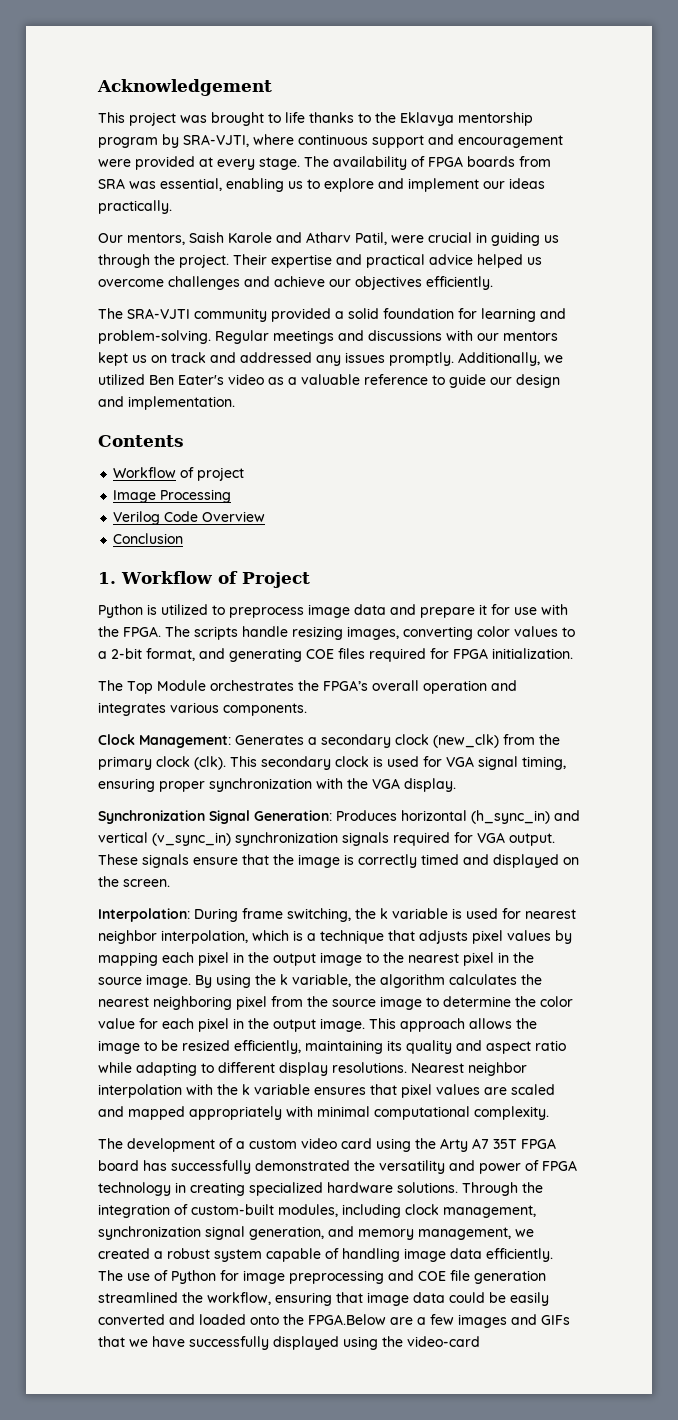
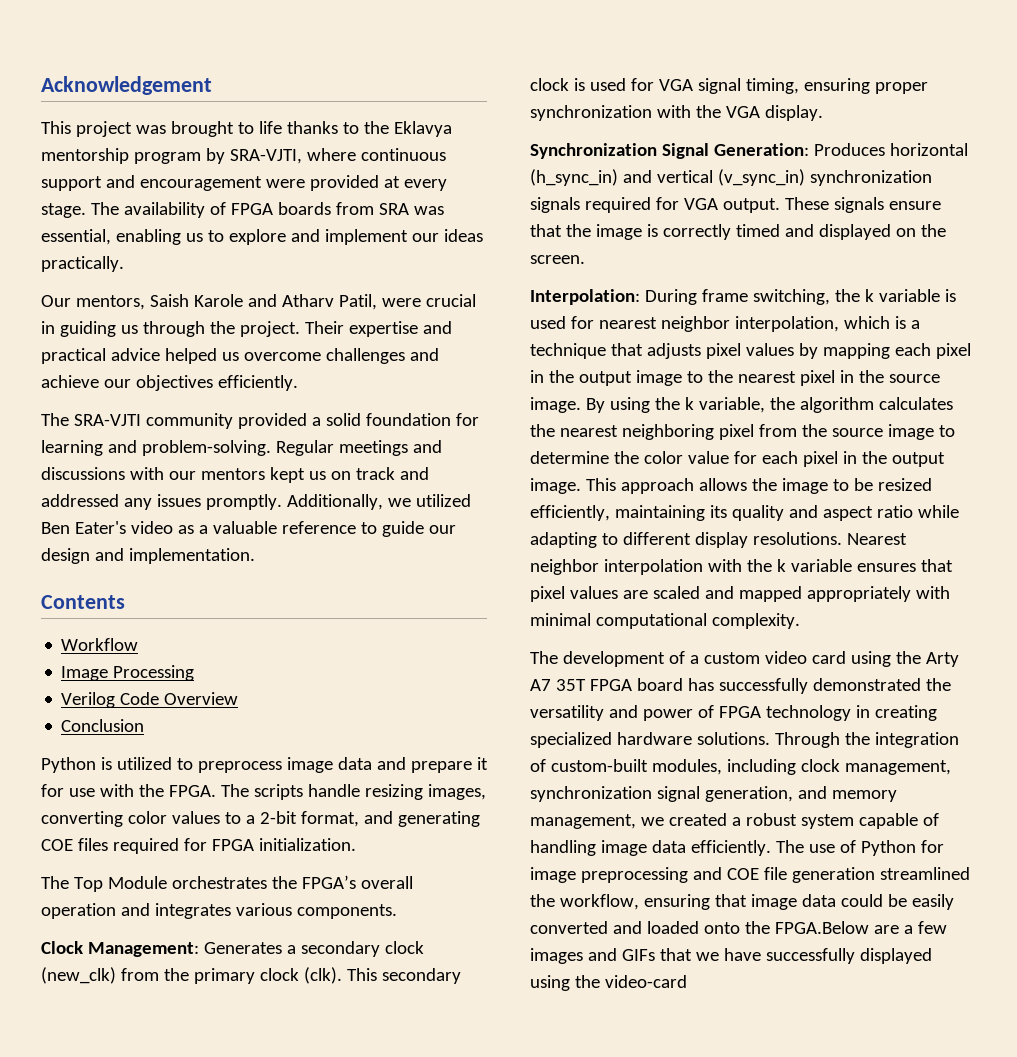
- Workflow of project
+ Workflow
- 1. Workflow of Project

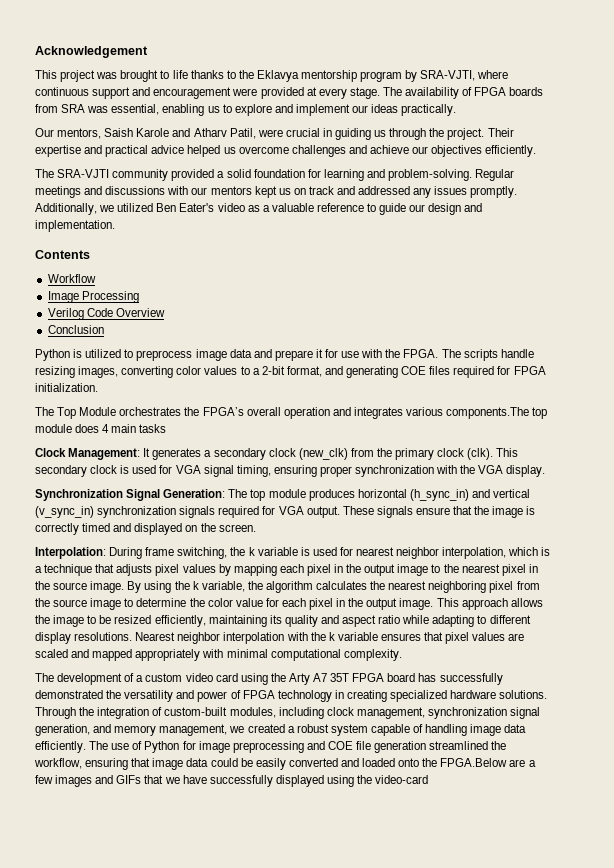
- The Top Module orchestrates the FPGA’s overall operation and integrates various components.
+ The Top Module orchestrates the FPGA’s overall operation and integrates various components.The top module does 4 main tasks
- Clock Management: Generates a secondary clock (new_clk) from the primary clock (clk).
+ Clock Management: It generates a secondary clock (new_clk) from the primary clock (clk).
- Synchronization Signal Generation: Produces horizontal (h_sync_in) and vertical (v_sync_in) synchronization signals required for VGA output.
+ Synchronization Signal Generation: The top module produces horizontal (h_sync_in) and vertical (v_sync_in) synchronization signals required for VGA output.

